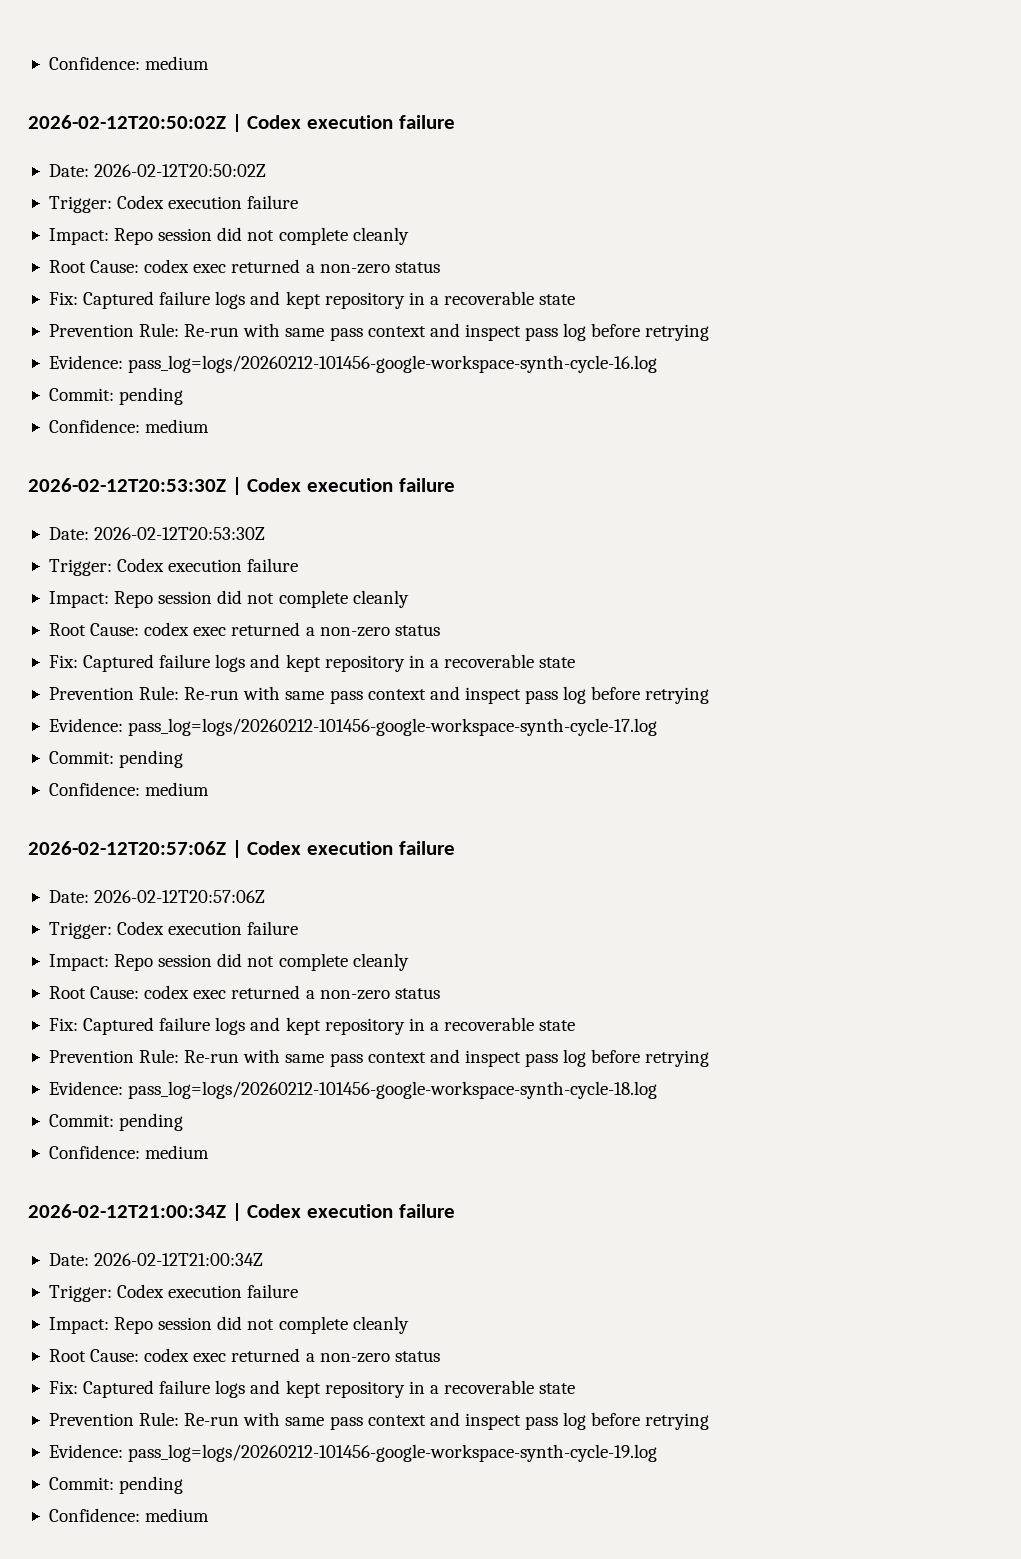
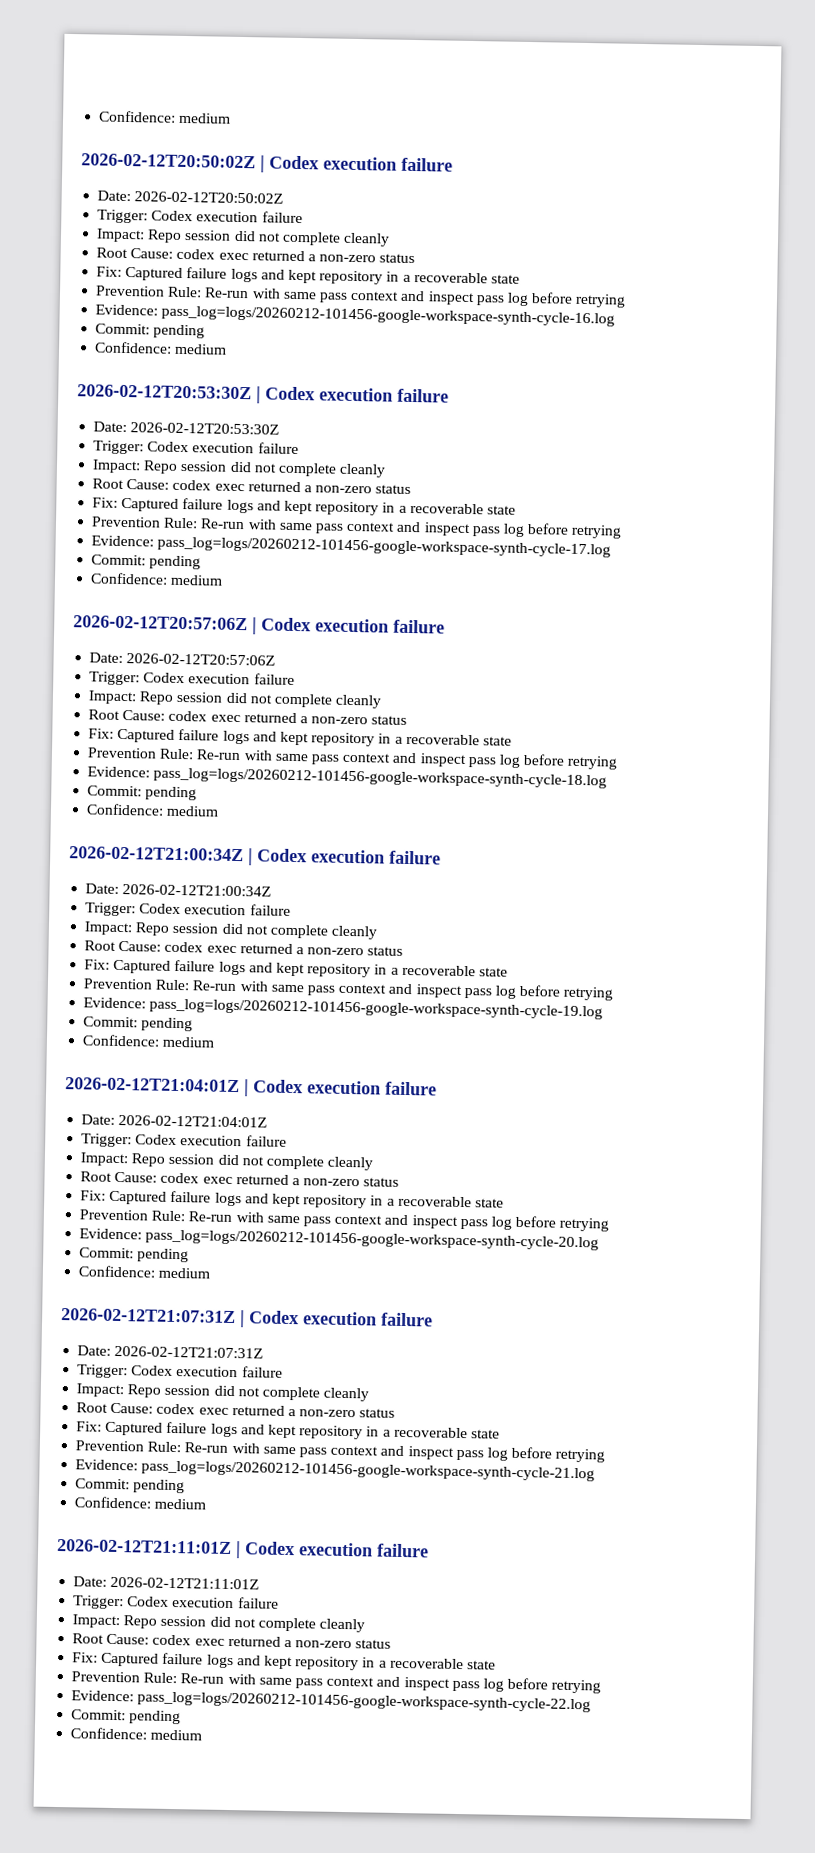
+ 2026-02-12T21:04:01Z | Codex execution failure
+ Date: 2026-02-12T21:04:01Z
+ Trigger: Codex execution failure
+ Impact: Repo session did not complete cleanly
+ Root Cause: codex exec returned a non-zero status
+ Fix: Captured failure logs and kept repository in a recoverable state
+ Prevention Rule: Re-run with same pass context and inspect pass log before retrying
+ Evidence: pass_log=logs/20260212-101456-google-workspace-synth-cycle-20.log
+ Commit: pending
+ Confidence: medium
+ 2026-02-12T21:07:31Z | Codex execution failure
+ Date: 2026-02-12T21:07:31Z
+ Trigger: Codex execution failure
+ Impact: Repo session did not complete cleanly
+ Root Cause: codex exec returned a non-zero status
+ Fix: Captured failure logs and kept repository in a recoverable state
+ Prevention Rule: Re-run with same pass context and inspect pass log before retrying
+ Evidence: pass_log=logs/20260212-101456-google-workspace-synth-cycle-21.log
+ Commit: pending
+ Confidence: medium
+ 2026-02-12T21:11:01Z | Codex execution failure
+ Date: 2026-02-12T21:11:01Z
+ Trigger: Codex execution failure
+ Impact: Repo session did not complete cleanly
+ Root Cause: codex exec returned a non-zero status
+ Fix: Captured failure logs and kept repository in a recoverable state
+ Prevention Rule: Re-run with same pass context and inspect pass log before retrying
+ Evidence: pass_log=logs/20260212-101456-google-workspace-synth-cycle-22.log
+ Commit: pending
+ Confidence: medium

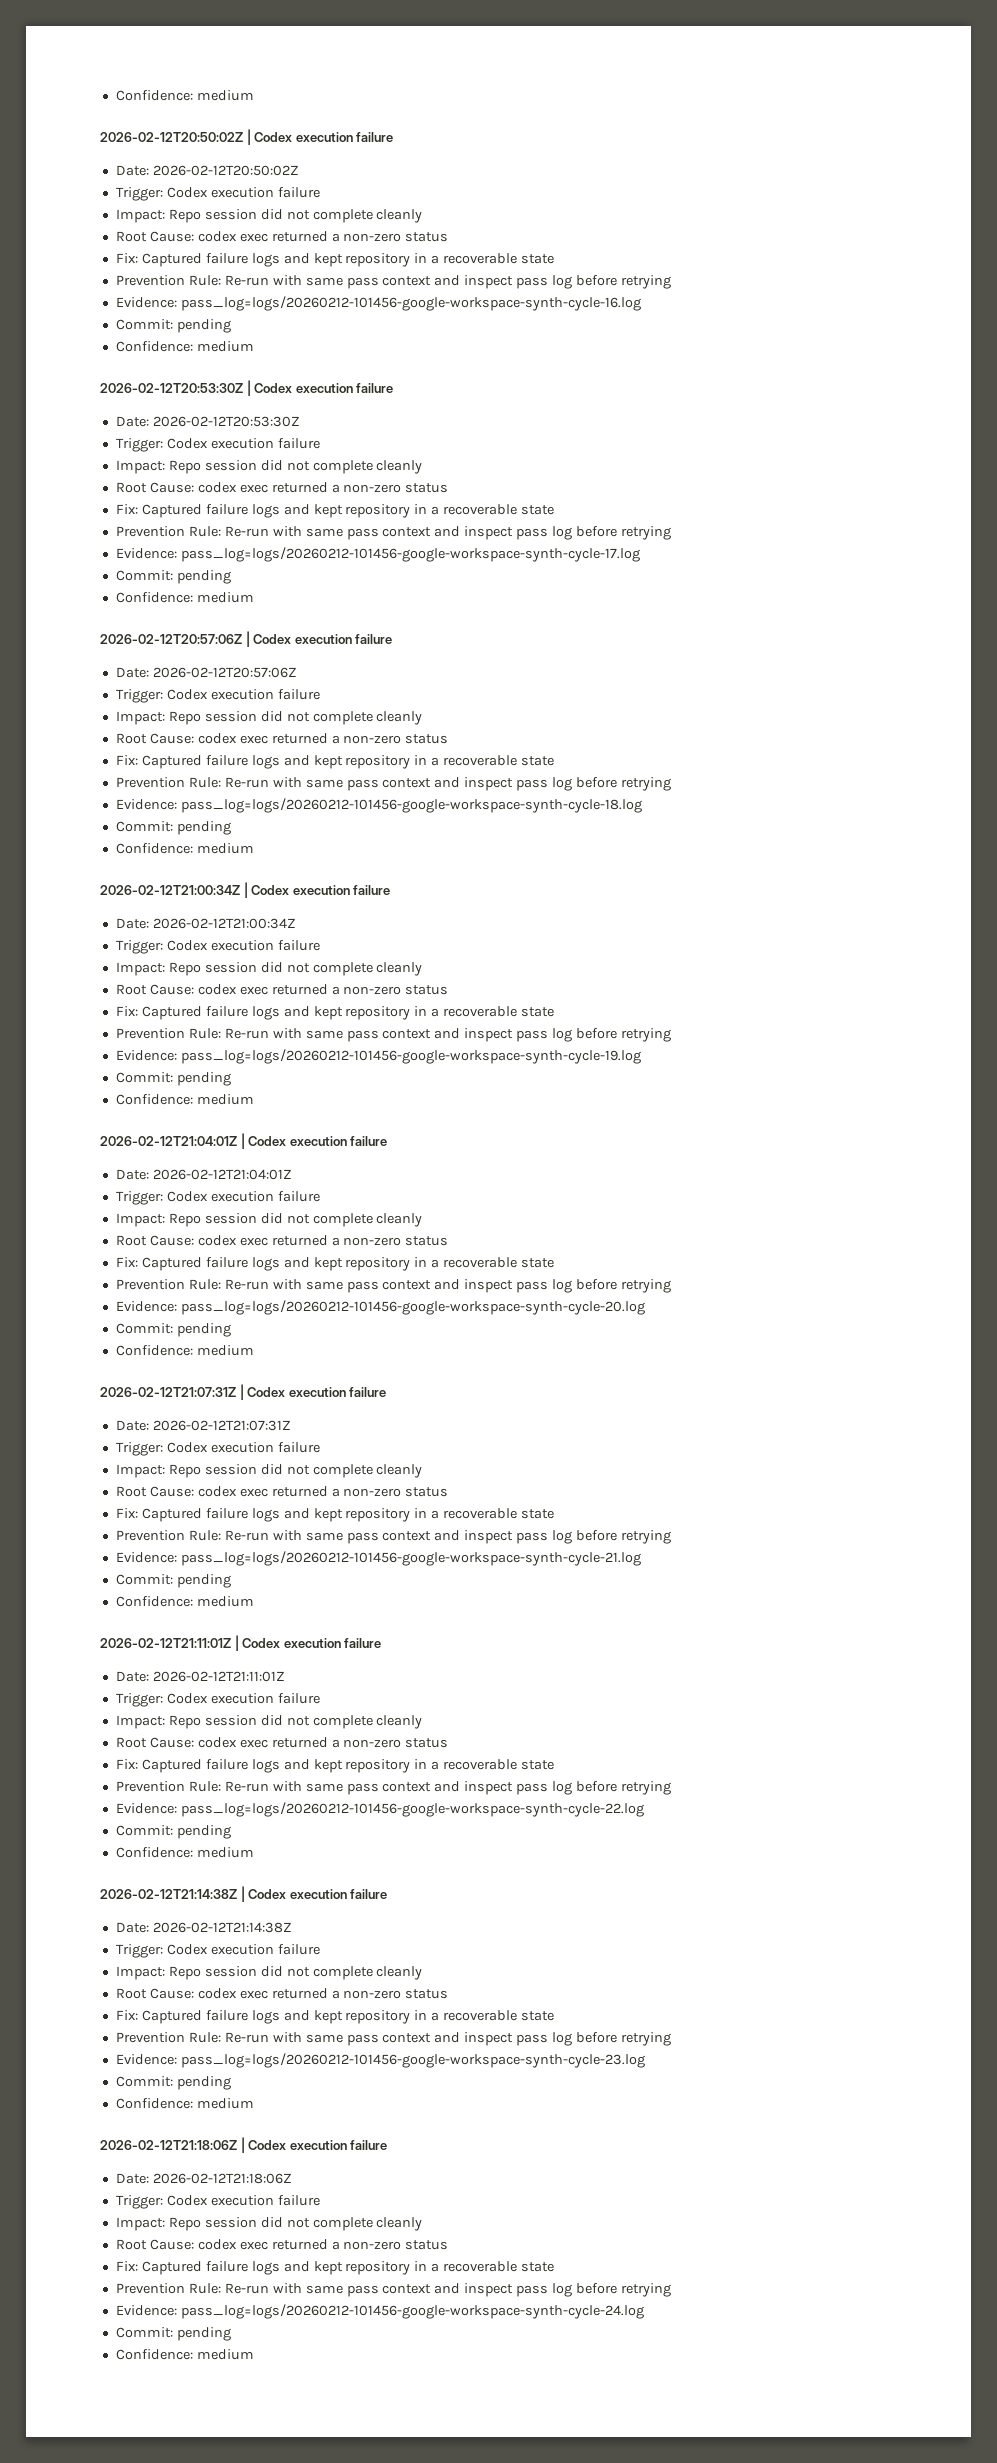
+ 2026-02-12T21:14:38Z | Codex execution failure
+ Date: 2026-02-12T21:14:38Z
+ Trigger: Codex execution failure
+ Impact: Repo session did not complete cleanly
+ Root Cause: codex exec returned a non-zero status
+ Fix: Captured failure logs and kept repository in a recoverable state
+ Prevention Rule: Re-run with same pass context and inspect pass log before retrying
+ Evidence: pass_log=logs/20260212-101456-google-workspace-synth-cycle-23.log
+ Commit: pending
+ Confidence: medium
+ 2026-02-12T21:18:06Z | Codex execution failure
+ Date: 2026-02-12T21:18:06Z
+ Trigger: Codex execution failure
+ Impact: Repo session did not complete cleanly
+ Root Cause: codex exec returned a non-zero status
+ Fix: Captured failure logs and kept repository in a recoverable state
+ Prevention Rule: Re-run with same pass context and inspect pass log before retrying
+ Evidence: pass_log=logs/20260212-101456-google-workspace-synth-cycle-24.log
+ Commit: pending
+ Confidence: medium

